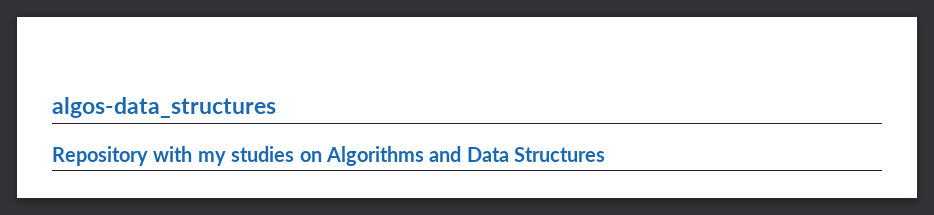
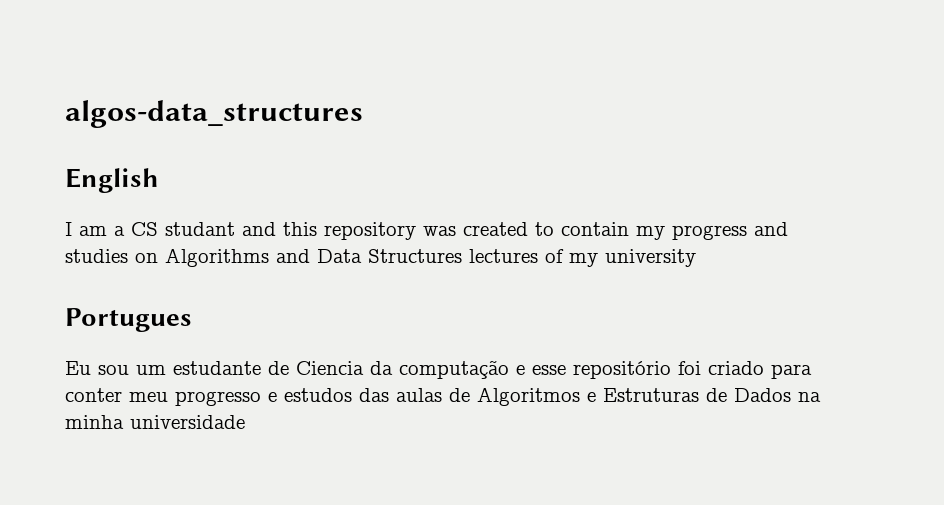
- Repository with my studies on Algorithms and Data Structures
+ English
+ I am a CS studant and this repository was created to contain my progress and studies on Algorithms and Data Structures lectures of my university
+ Portugues
+ Eu sou um estudante de Ciencia da computação e esse repositório foi criado para conter meu progresso e estudos das aulas de Algoritmos e Estruturas de Dados na minha universidade

